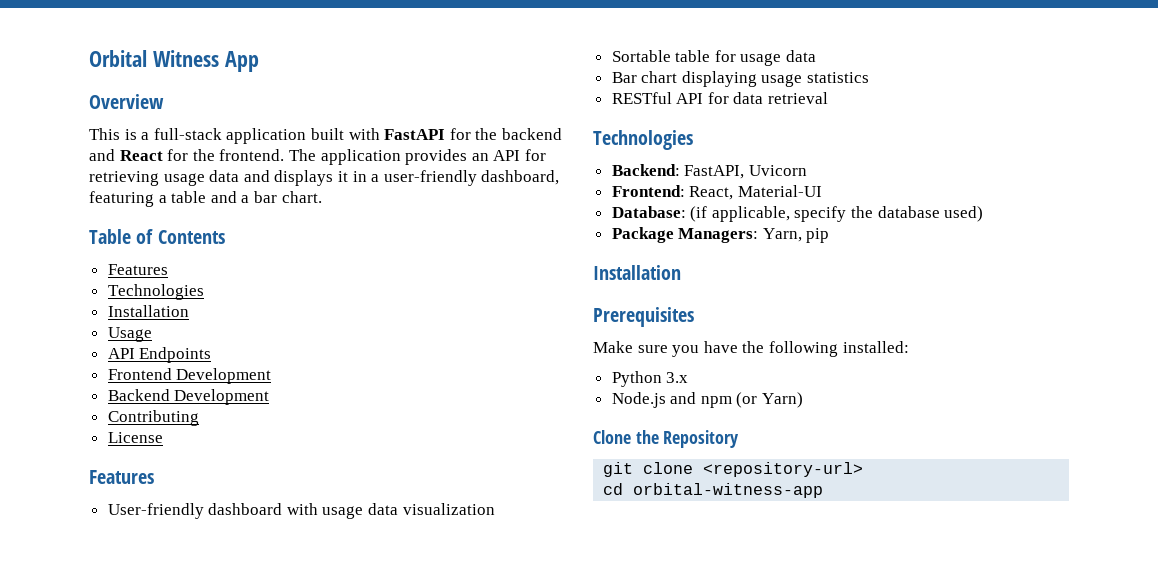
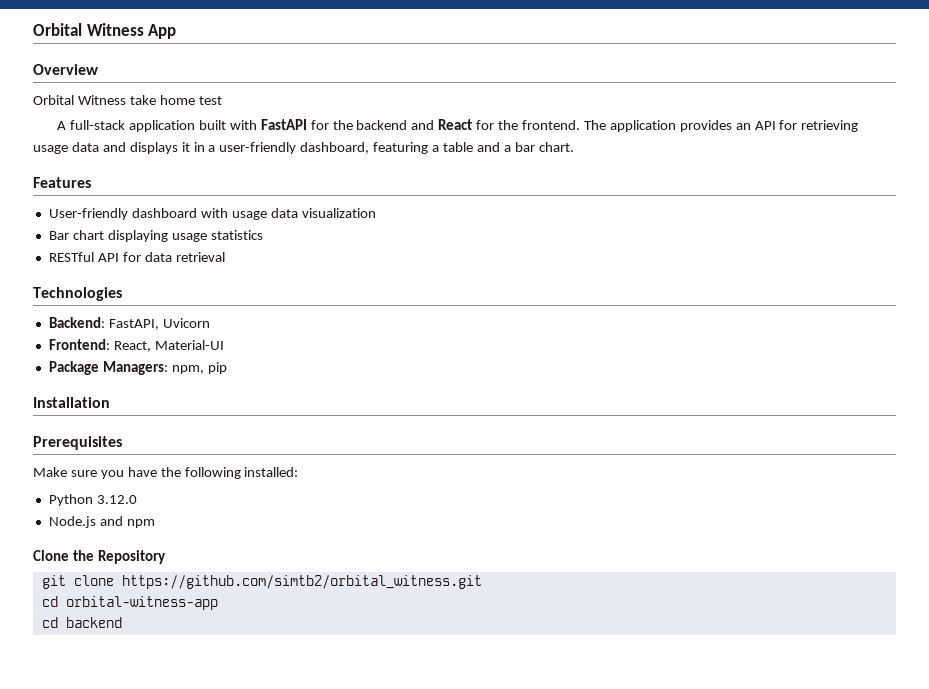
- This is a full-stack application built with FastAPI for the backend and React for the frontend.
+ Orbital Witness take home test
+ A full-stack application built with FastAPI for the backend and React for the frontend.
- Table of Contents
- Features
- Technologies
- Installation
- Usage
- API Endpoints
- Frontend Development
- Backend Development
- Contributing
- License
- Sortable table for usage data
- Database: (if applicable, specify the database used)
- Package Managers: Yarn, pip
+ Package Managers: npm, pip
- Python 3.x
+ Python 3.12.0
- Node.js and npm (or Yarn)
+ Node.js and npm
- git clone <repository-url>
+ git clone https://github.com/simtb2/orbital_witness.git
+ cd backend

